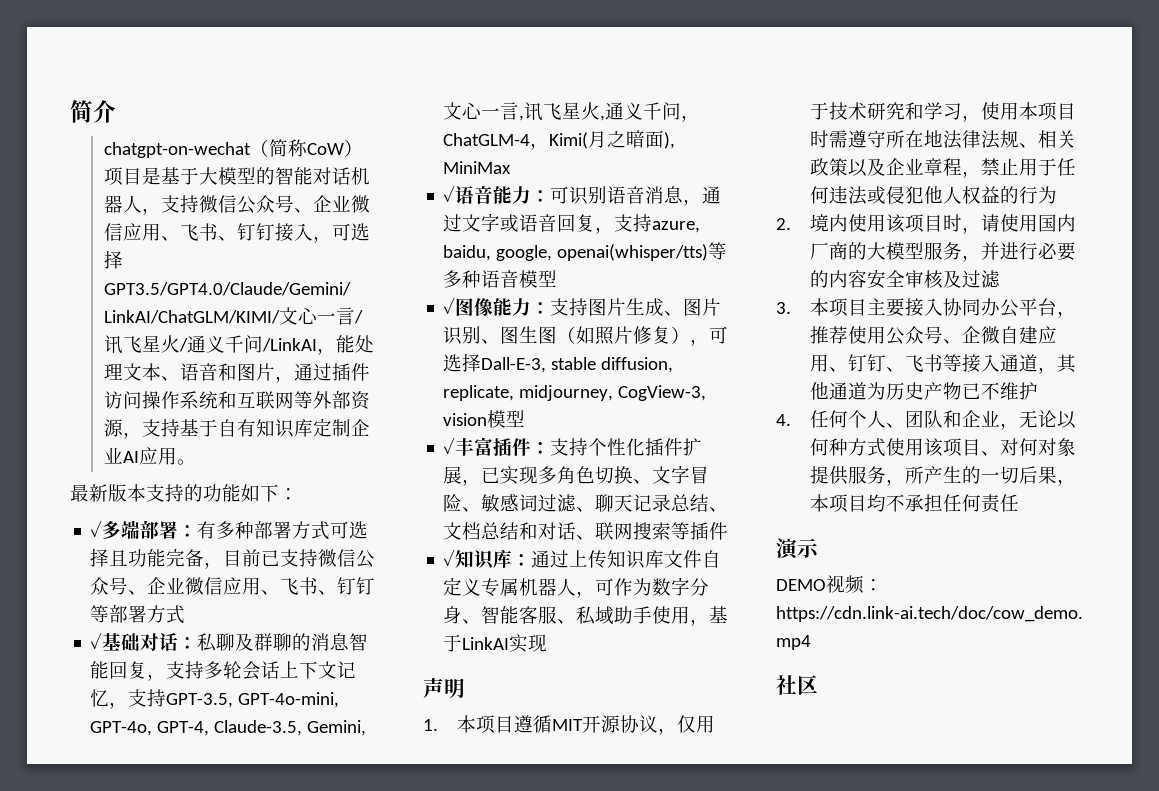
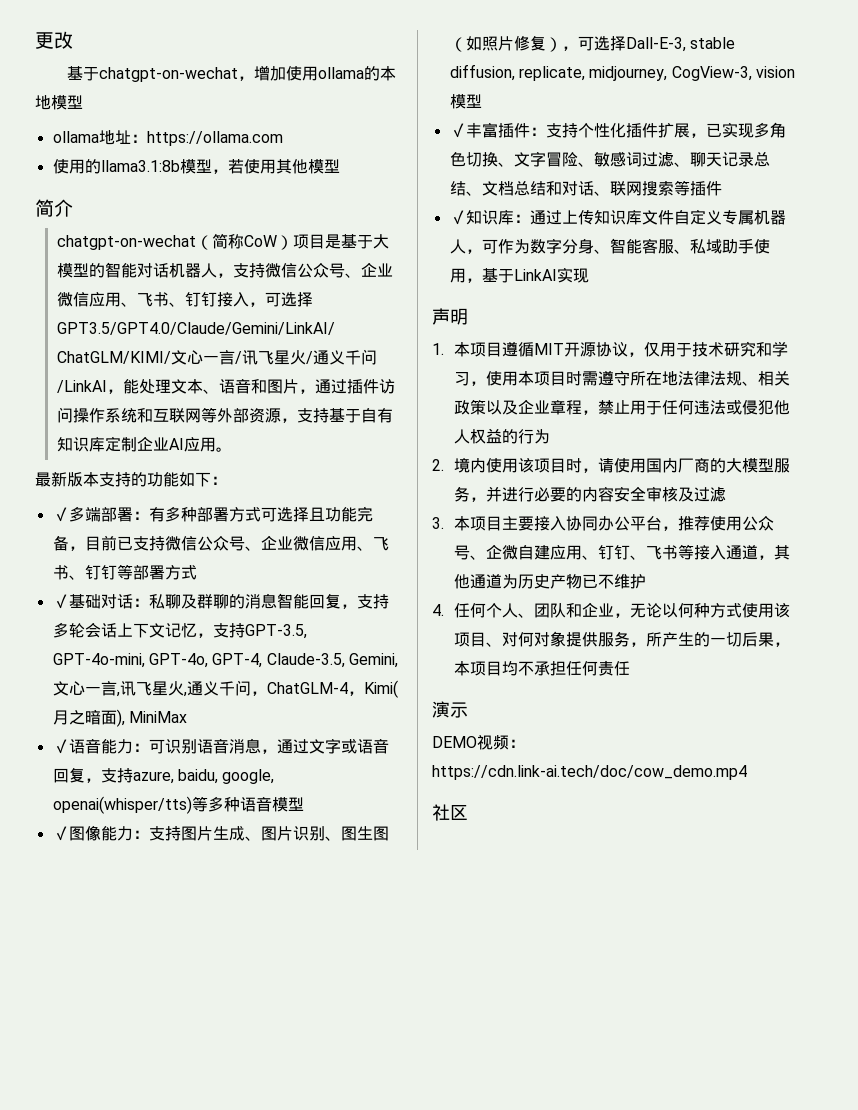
+ 更改
+ 基于chatgpt-on-wechat，增加使用ollama的本地模型
+ ollama地址：https://ollama.com
+ 使用的llama3.1:8b模型，若使用其他模型

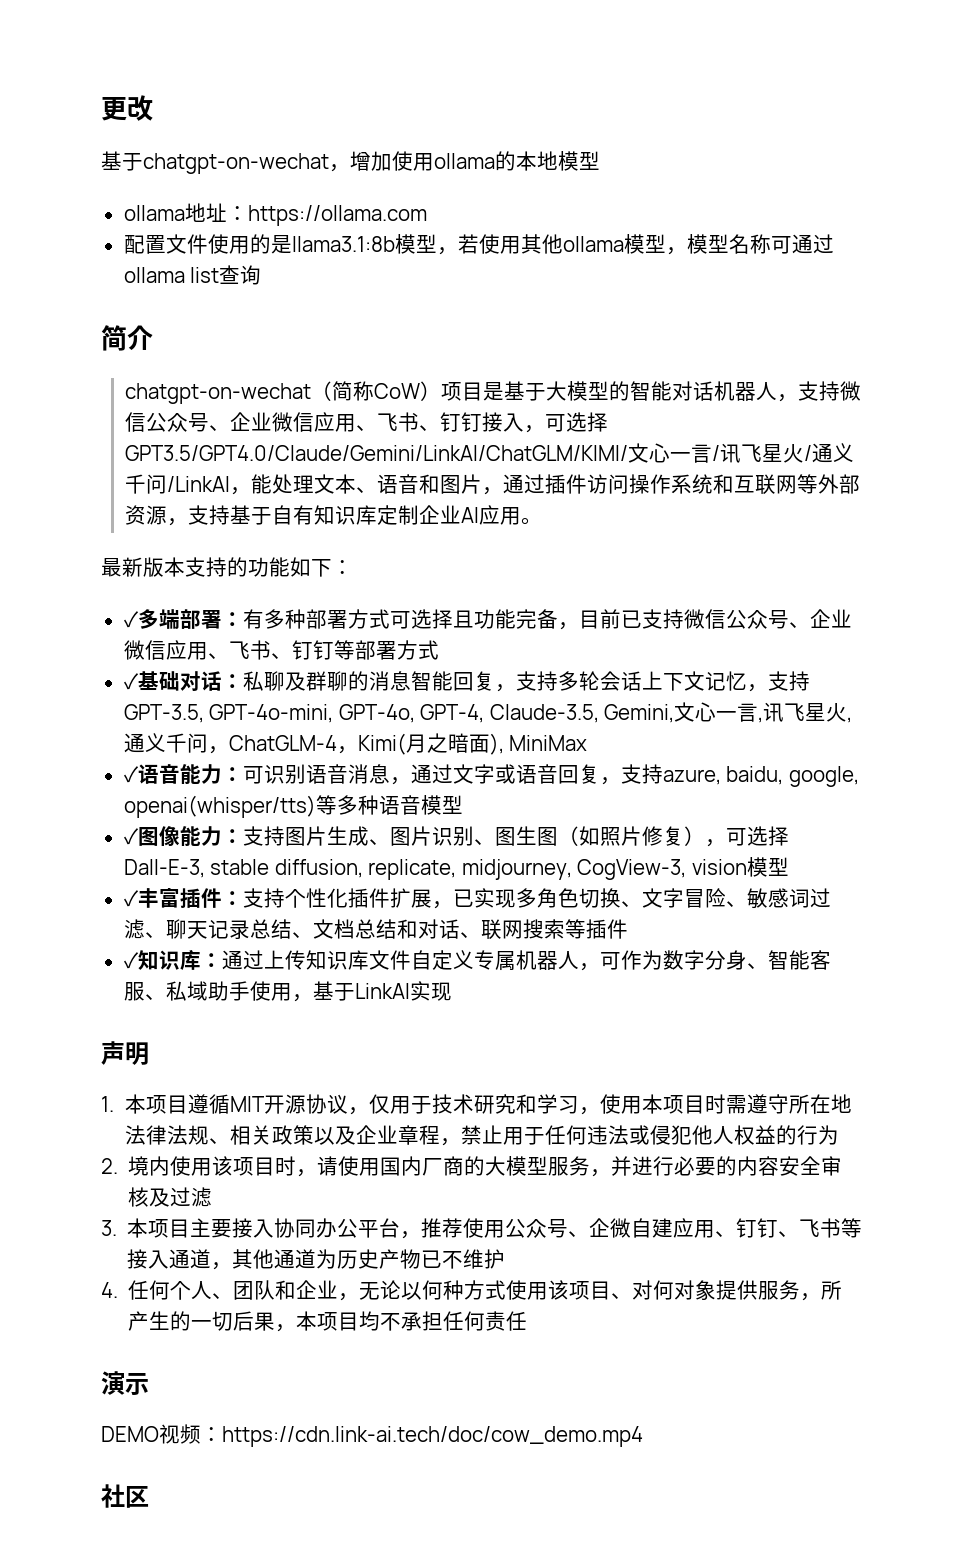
- 使用的llama3.1:8b模型，若使用其他模型
+ 配置文件使用的是llama3.1:8b模型，若使用其他ollama模型，模型名称可通过ollama list查询

